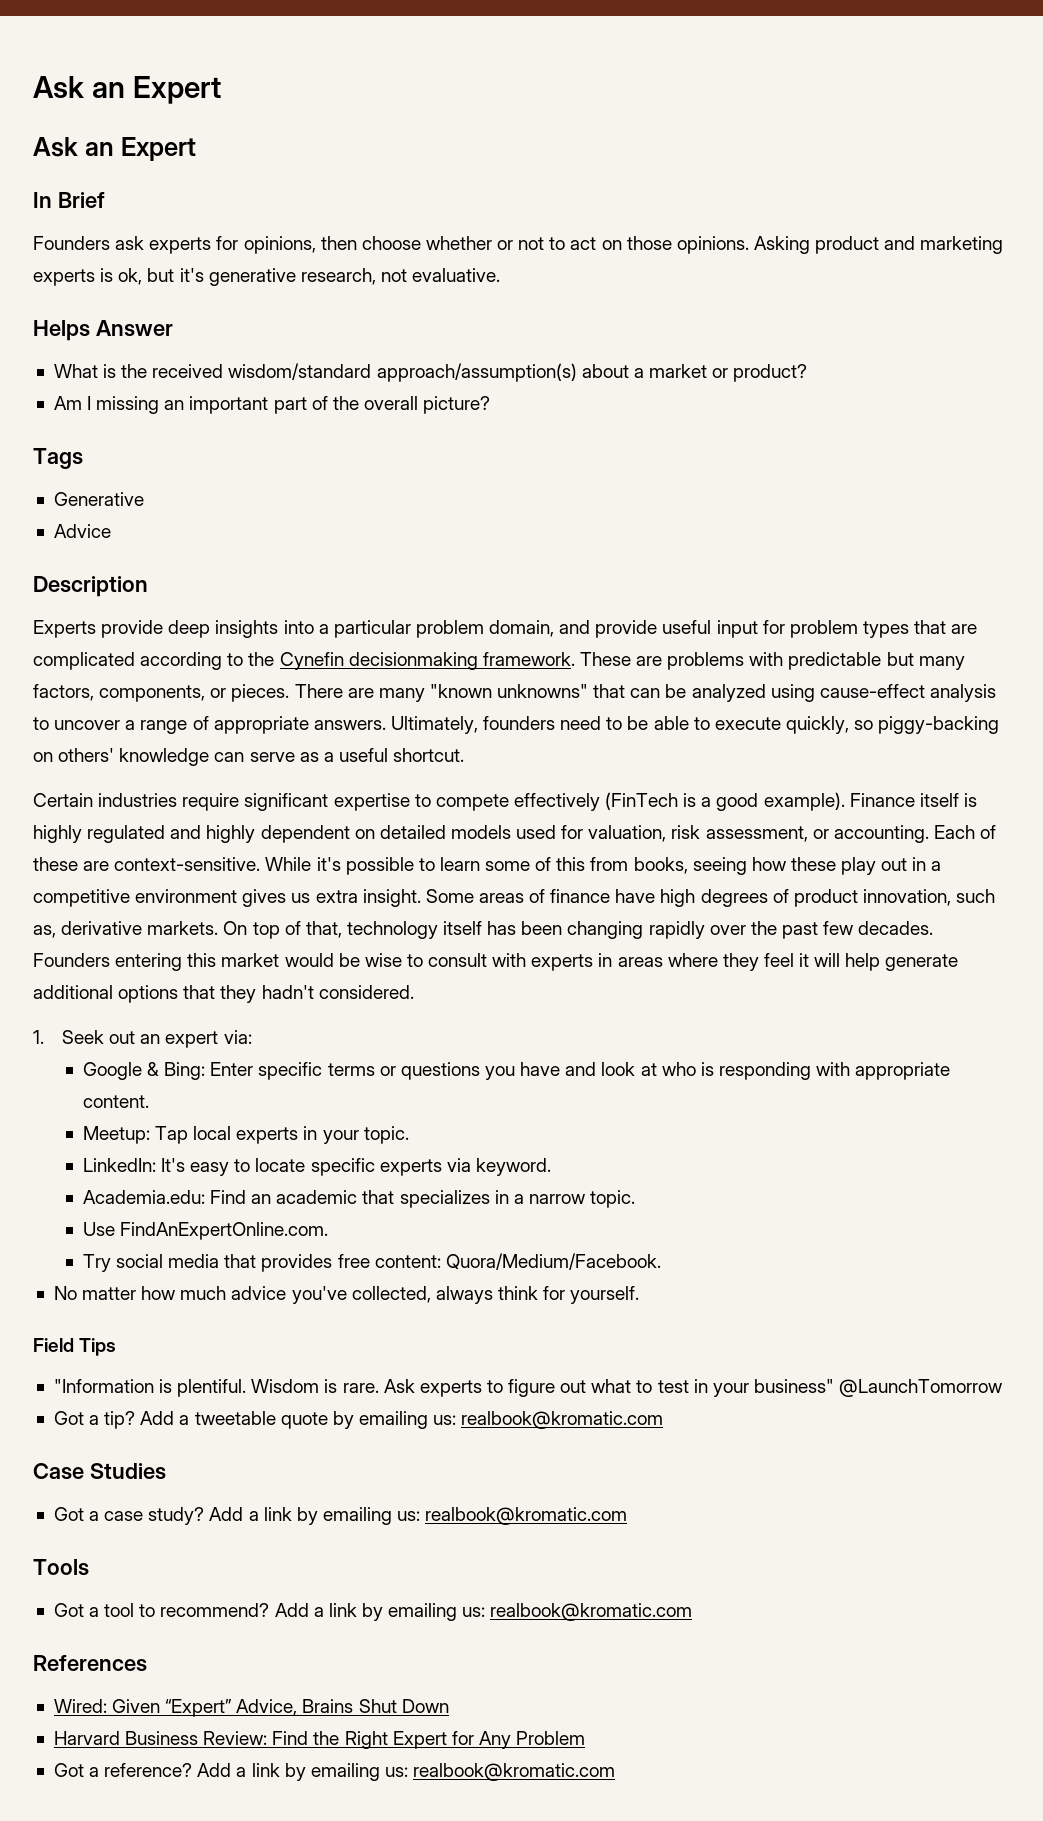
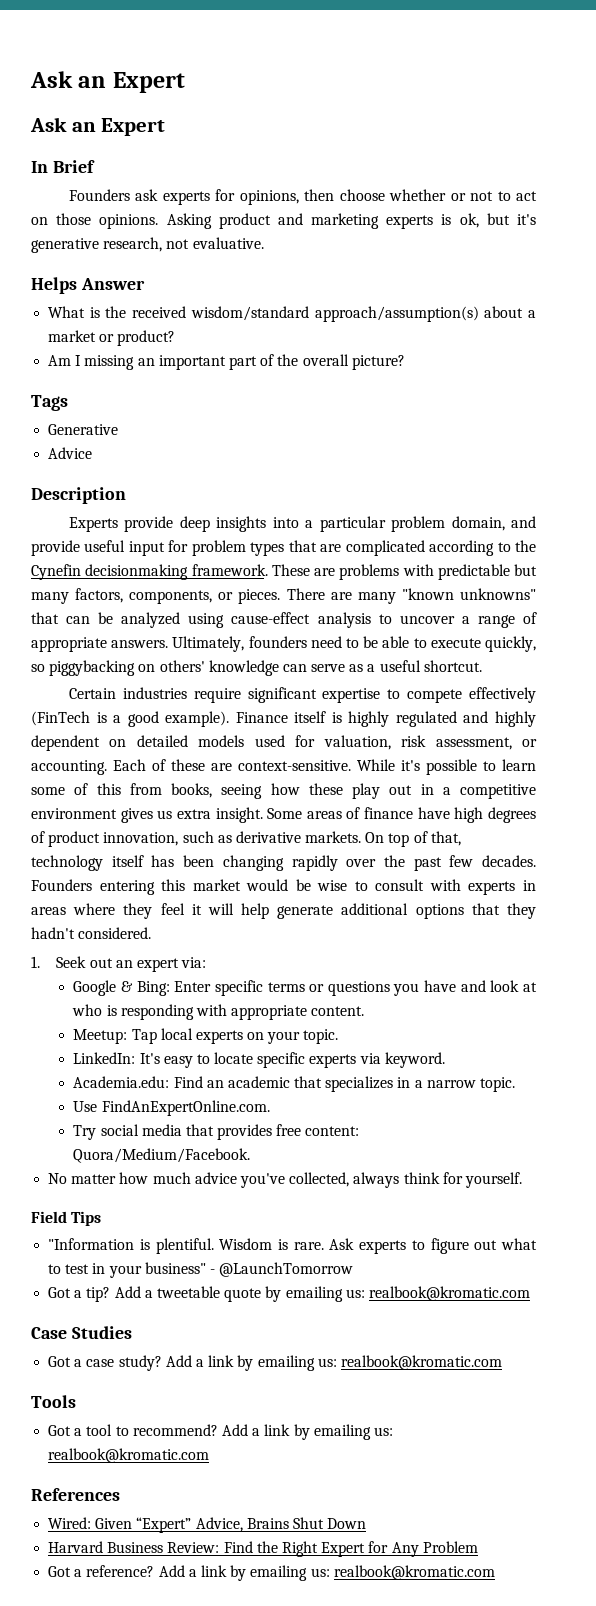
- Ultimately, founders need to be able to execute quickly, so piggy-backing on others' knowledge can serve as a useful shortcut.
+ Ultimately, founders need to be able to execute quickly, so piggybacking on others' knowledge can serve as a useful shortcut.
- Some areas of finance have high degrees of product innovation, such as, derivative markets.
+ Some areas of finance have high degrees of product innovation, such as derivative markets.
- Meetup: Tap local experts in your topic.
+ Meetup: Tap local experts on your topic.
- Ask experts to figure out what to test in your business" @LaunchTomorrow
+ Ask experts to figure out what to test in your business" - @LaunchTomorrow

